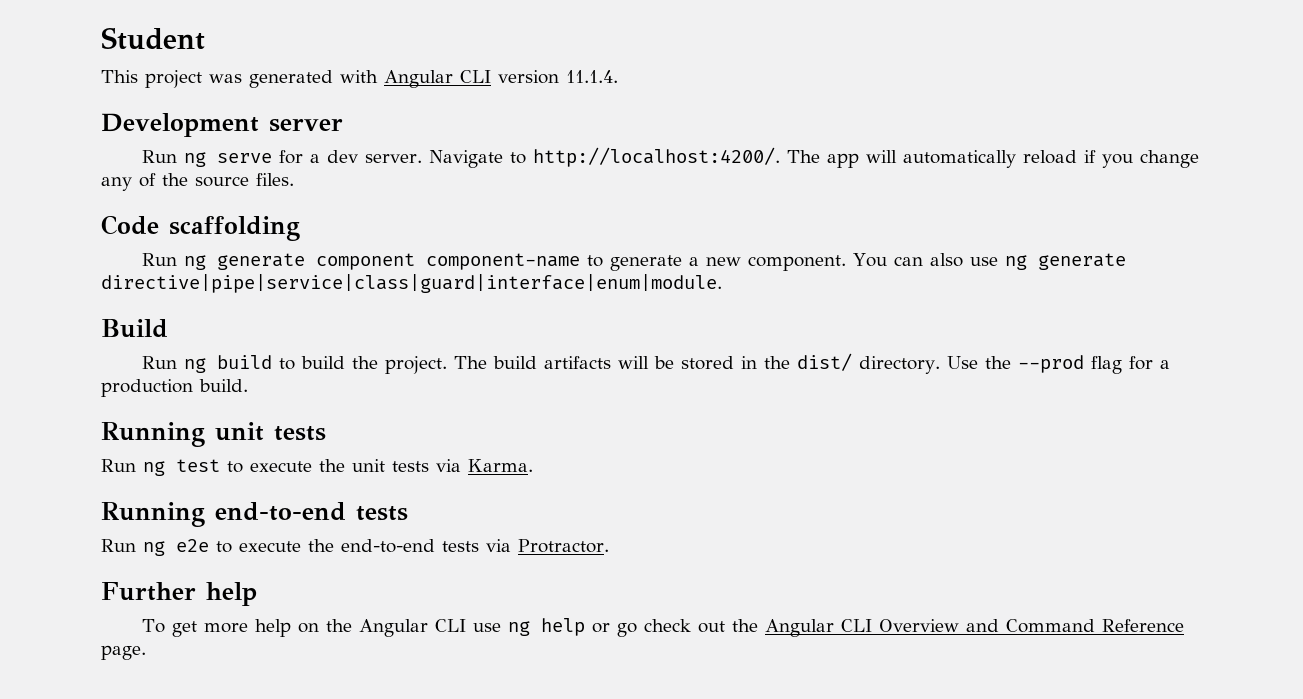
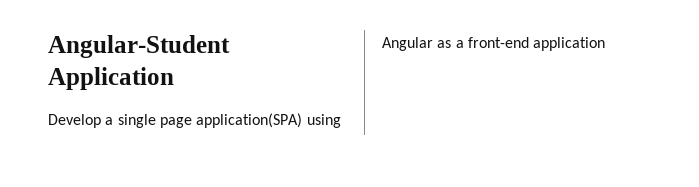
- Student
- This project was generated with Angular CLI version 11.1.4.
- Development server
- Run ng serve for a dev server. Navigate to http://localhost:4200/. The app will automatically reload if you change any of the source files.
- Code scaffolding
- Run ng generate component component-name to generate a new component. You can also use ng generate directive|pipe|service|class|guard|interface|enum|module.
- Build
- Run ng build to build the project. The build artifacts will be stored in the dist/ directory. Use the --prod flag for a production build.
- Running unit tests
- Run ng test to execute the unit tests via Karma.
- Running end-to-end tests
- Run ng e2e to execute the end-to-end tests via Protractor.
- Further help
- To get more help on the Angular CLI use ng help or go check out the Angular CLI Overview and Command Reference page.
+ Angular-Student Application
+ Develop a single page application(SPA) using Angular as a front-end application

